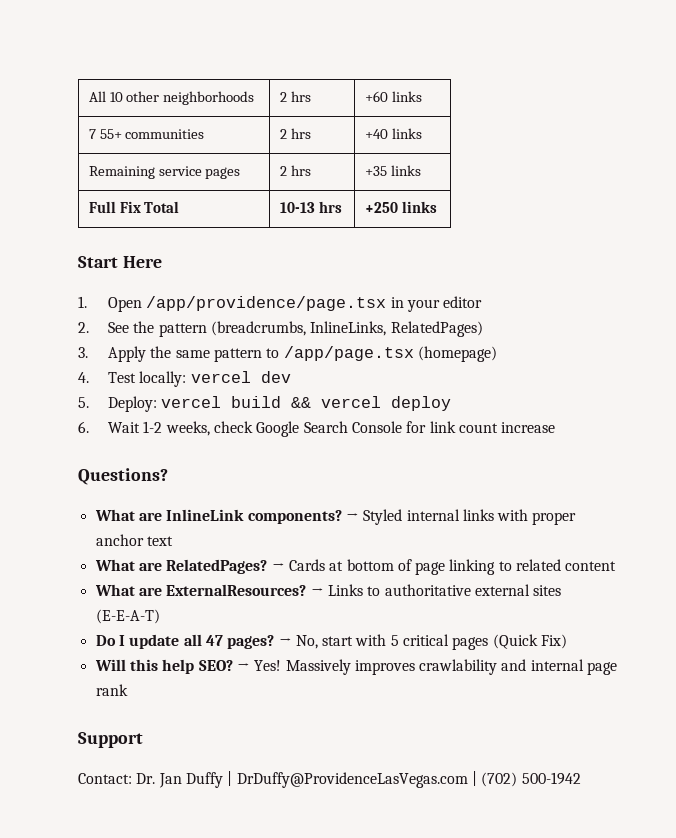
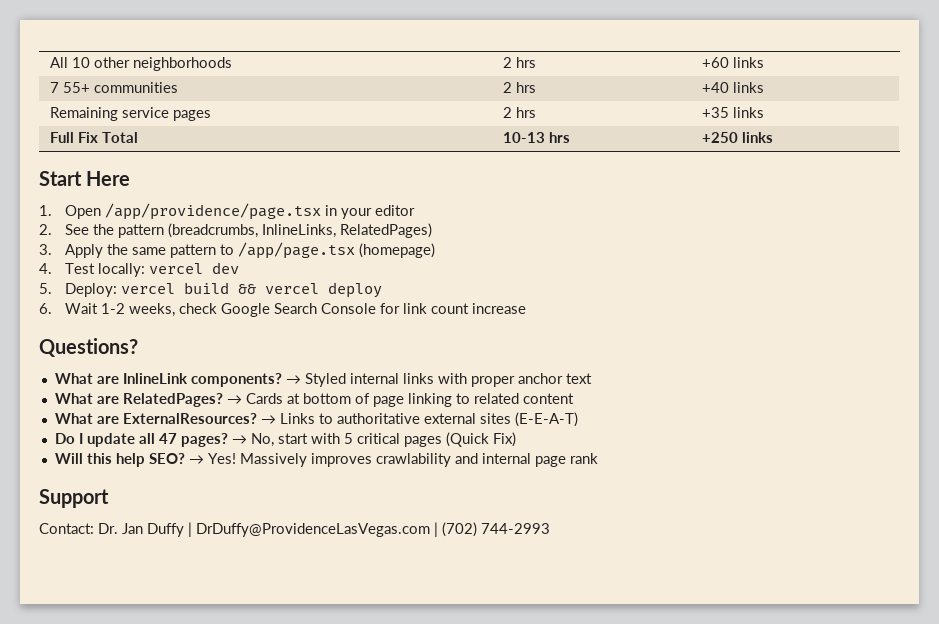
- Contact: Dr. Jan Duffy | DrDuffy@ProvidenceLasVegas.com | (702) 500-1942
+ Contact: Dr. Jan Duffy | DrDuffy@ProvidenceLasVegas.com | (702) 744-2993

